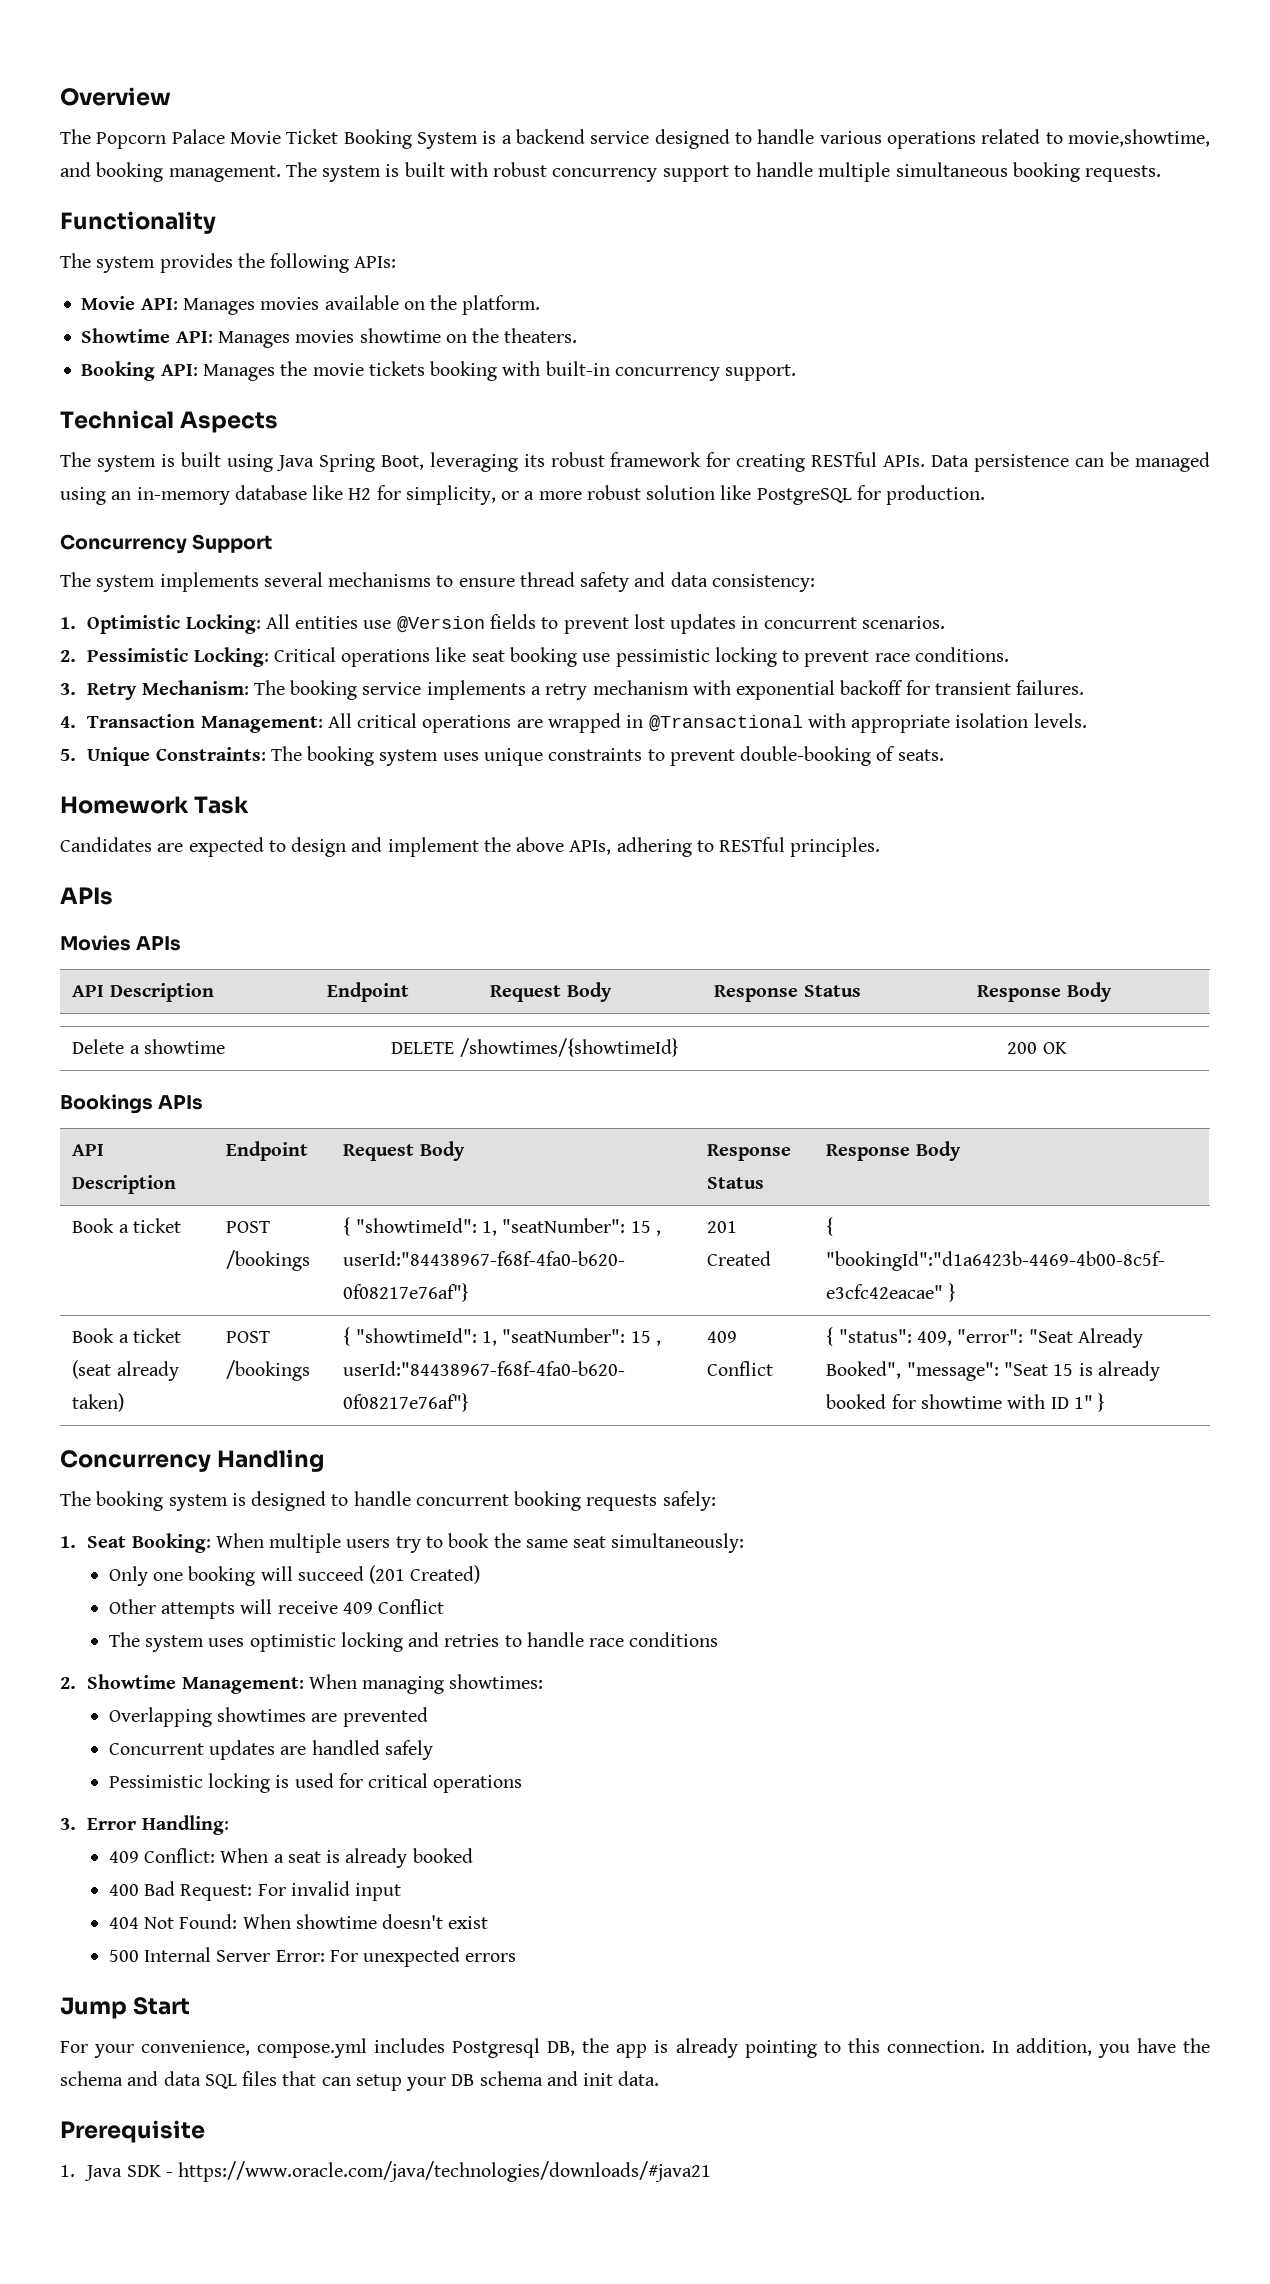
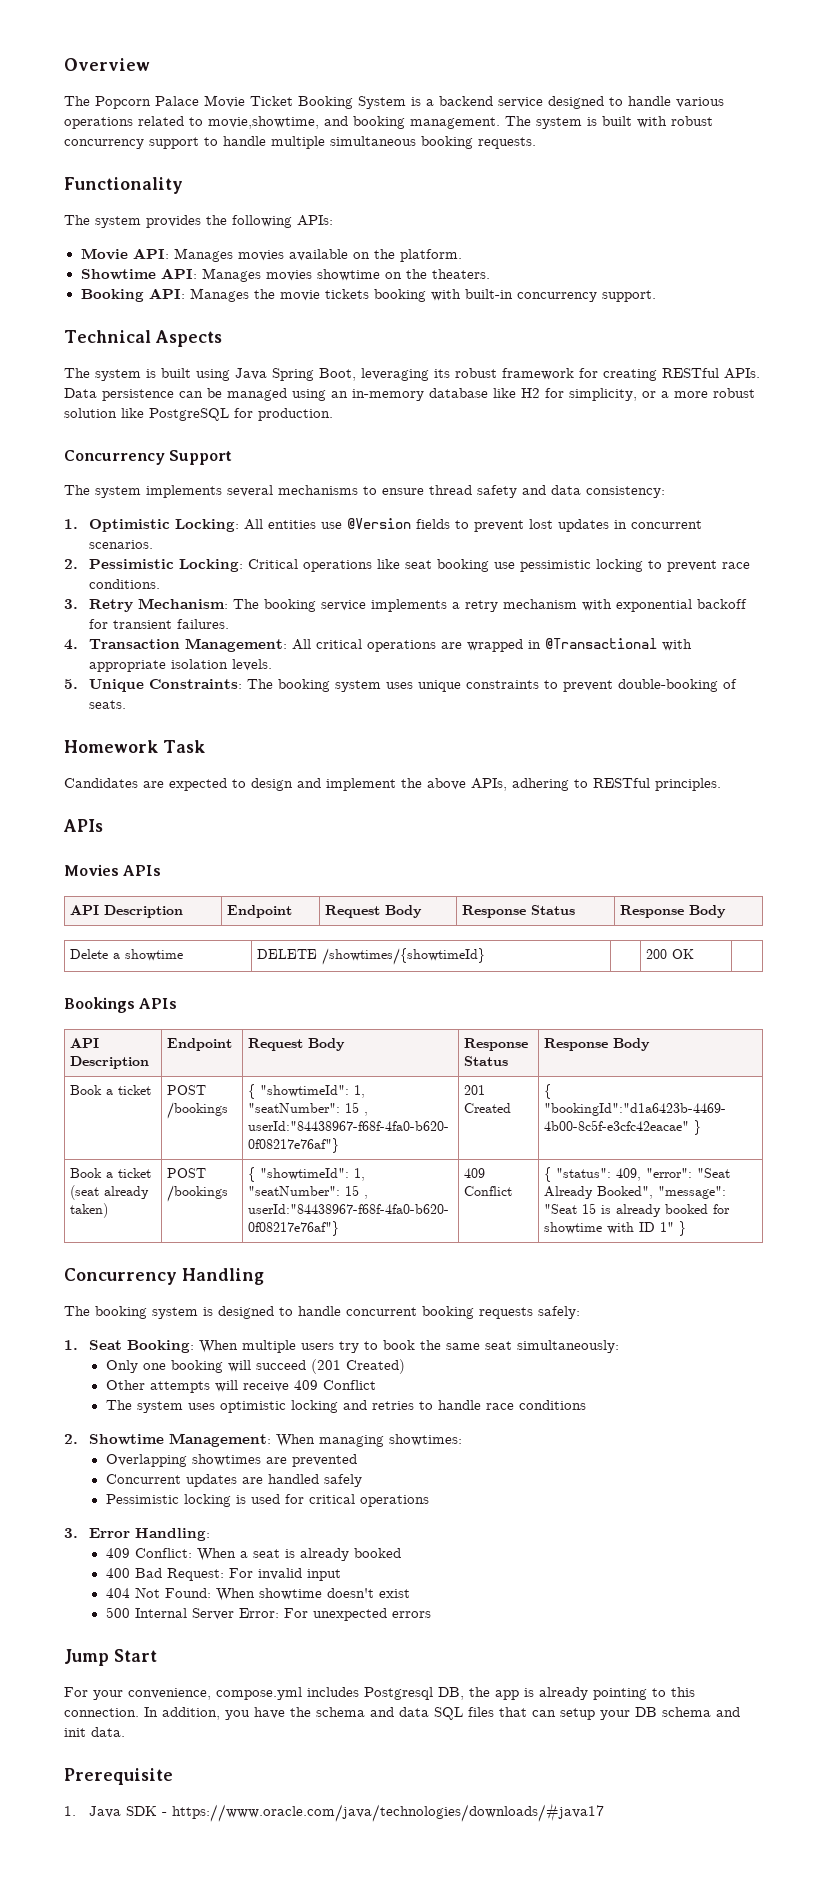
- 1. Java SDK - https://www.oracle.com/java/technologies/downloads/#java21
+ 1. Java SDK - https://www.oracle.com/java/technologies/downloads/#java17

